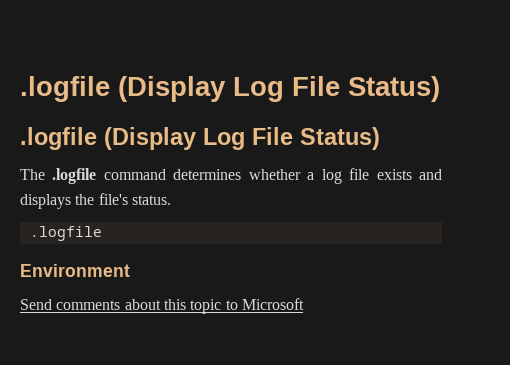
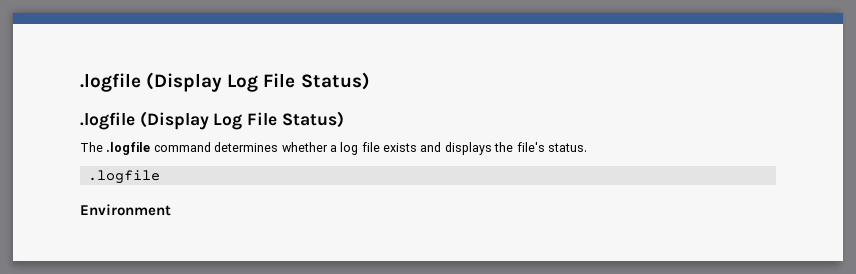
- Send comments about this topic to Microsoft

